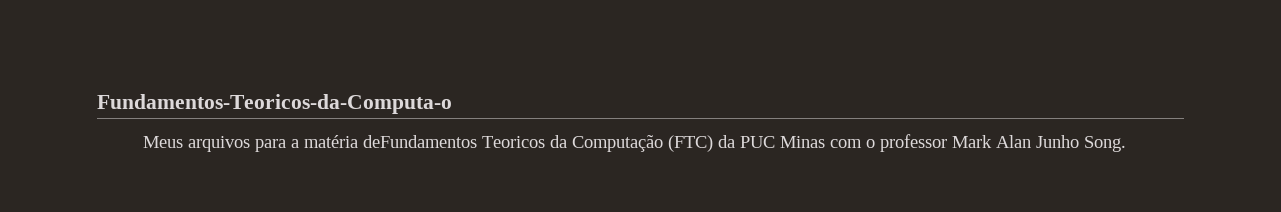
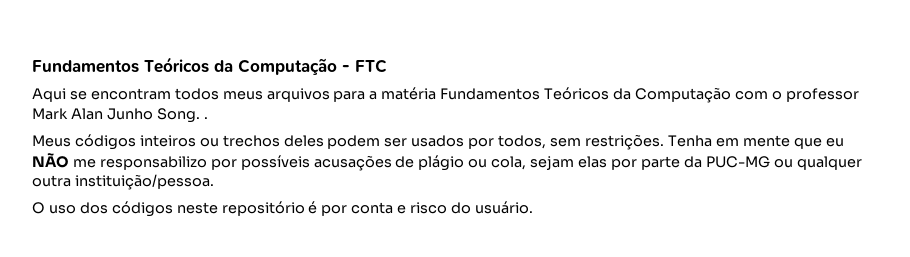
- Fundamentos-Teoricos-da-Computa-o
- Meus arquivos para a matéria deFundamentos Teoricos da Computação (FTC) da PUC Minas com o professor Mark Alan Junho Song.
+ Fundamentos Teóricos da Computação - FTC
+ Aqui se encontram todos meus arquivos para a matéria Fundamentos Teóricos da Computação com o professor Mark Alan Junho Song. .
+ Meus códigos inteiros ou trechos deles podem ser usados por todos, sem restrições. Tenha em mente que eu NÃO me responsabilizo por possíveis acusações de plágio ou cola, sejam elas por parte da PUC-MG ou qualquer outra instituição/pessoa.
+ O uso dos códigos neste repositório é por conta e risco do usuário.

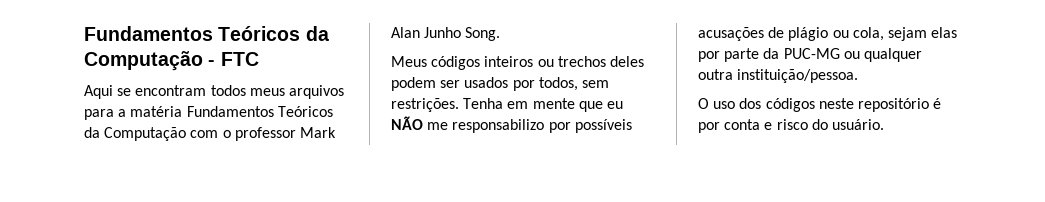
- Aqui se encontram todos meus arquivos para a matéria Fundamentos Teóricos da Computação com o professor Mark Alan Junho Song. .
+ Aqui se encontram todos meus arquivos para a matéria Fundamentos Teóricos da Computação com o professor Mark Alan Junho Song.

